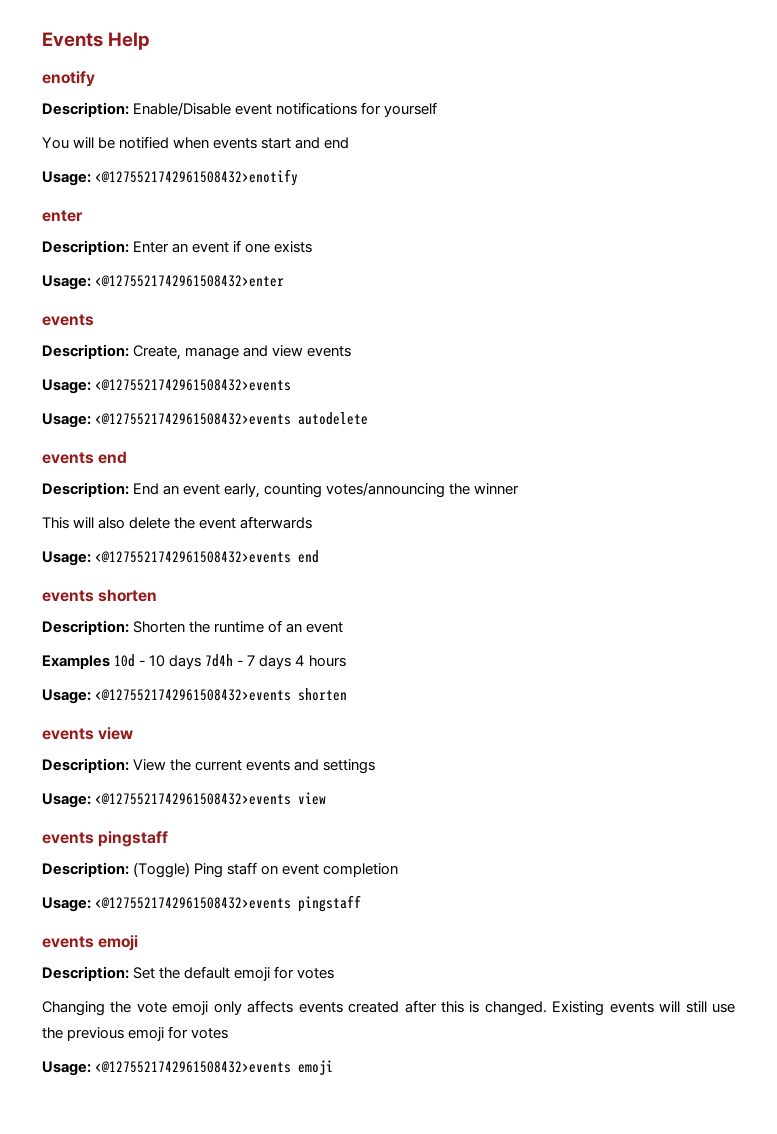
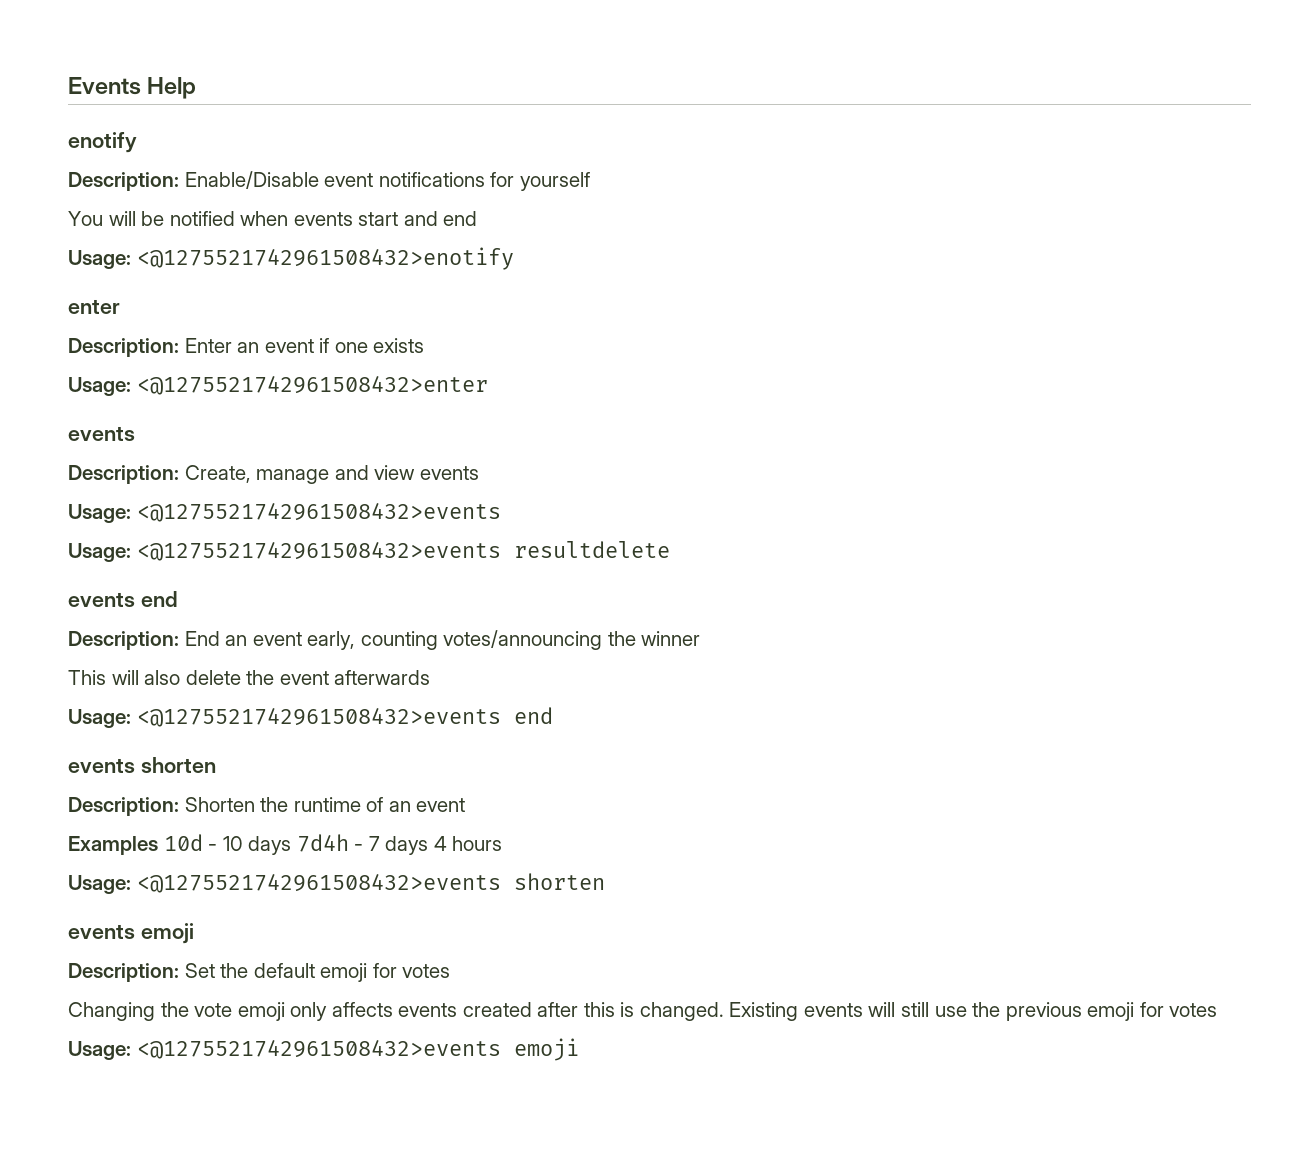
- Usage: <@1275521742961508432>events autodelete
+ Usage: <@1275521742961508432>events resultdelete
- events view
- Description: View the current events and settings
- Usage: <@1275521742961508432>events view
- events pingstaff
- Description: (Toggle) Ping staff on event completion
- Usage: <@1275521742961508432>events pingstaff

